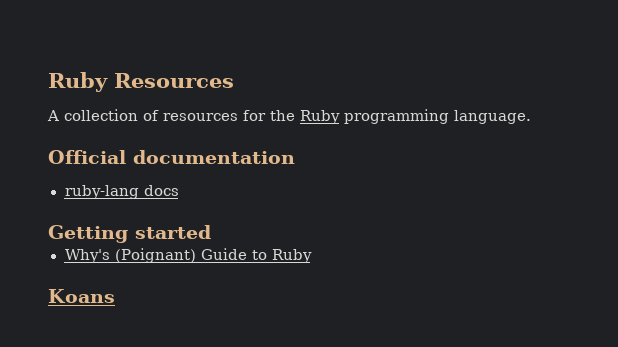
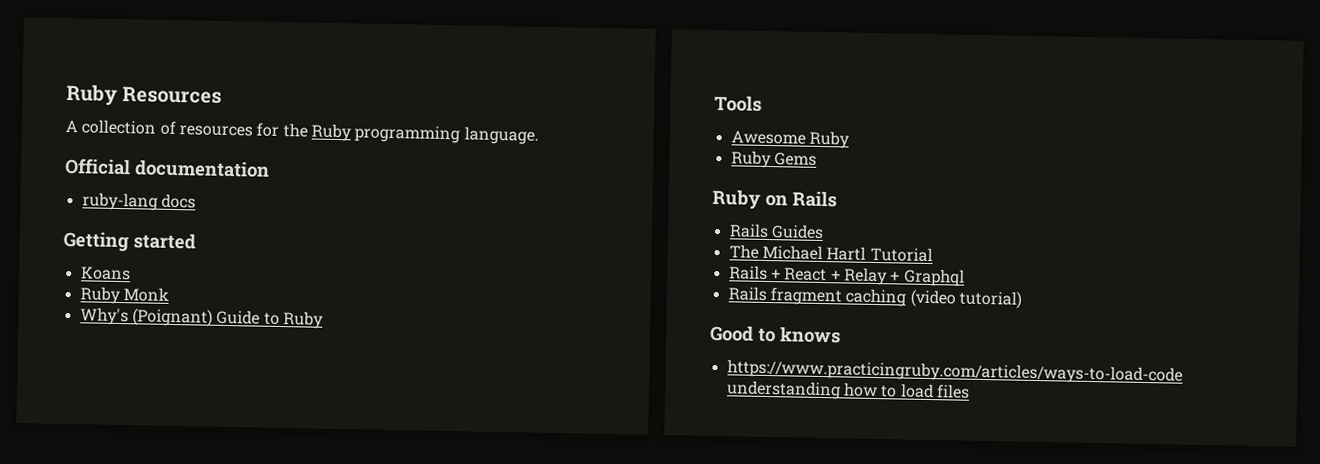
+ Koans
+ Ruby Monk
- Koans
+ Tools
+ Awesome Ruby
+ Ruby Gems
+ Ruby on Rails
+ Rails Guides
+ The Michael Hartl Tutorial
+ Rails + React + Relay + Graphql
+ Rails fragment caching (video tutorial)
+ Good to knows
+ https://www.practicingruby.com/articles/ways-to-load-code understanding how to load files

